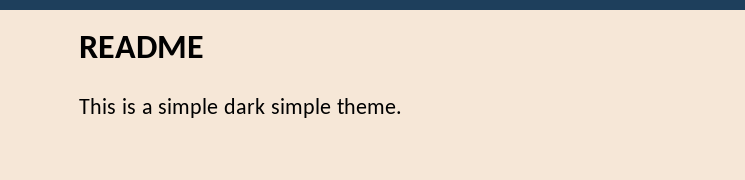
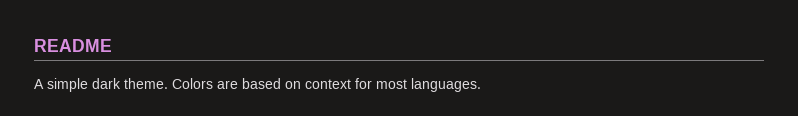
- This is a simple dark simple theme.
+ A simple dark theme. Colors are based on context for most languages.

